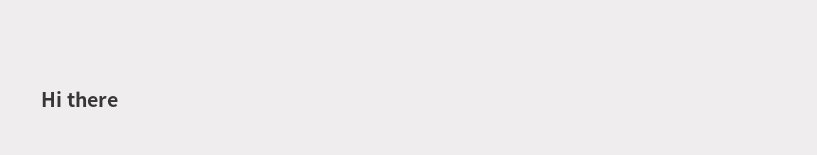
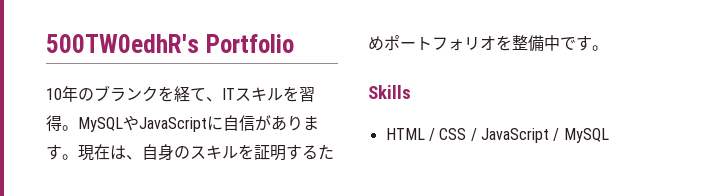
- Hi there
+ 500TW0edhR's Portfolio
+ 10年のブランクを経て、ITスキルを習得。MySQLやJavaScriptに自信があります。現在は、自身のスキルを証明するためポートフォリオを整備中です。
+ Skills
+ HTML / CSS / JavaScript / MySQL

